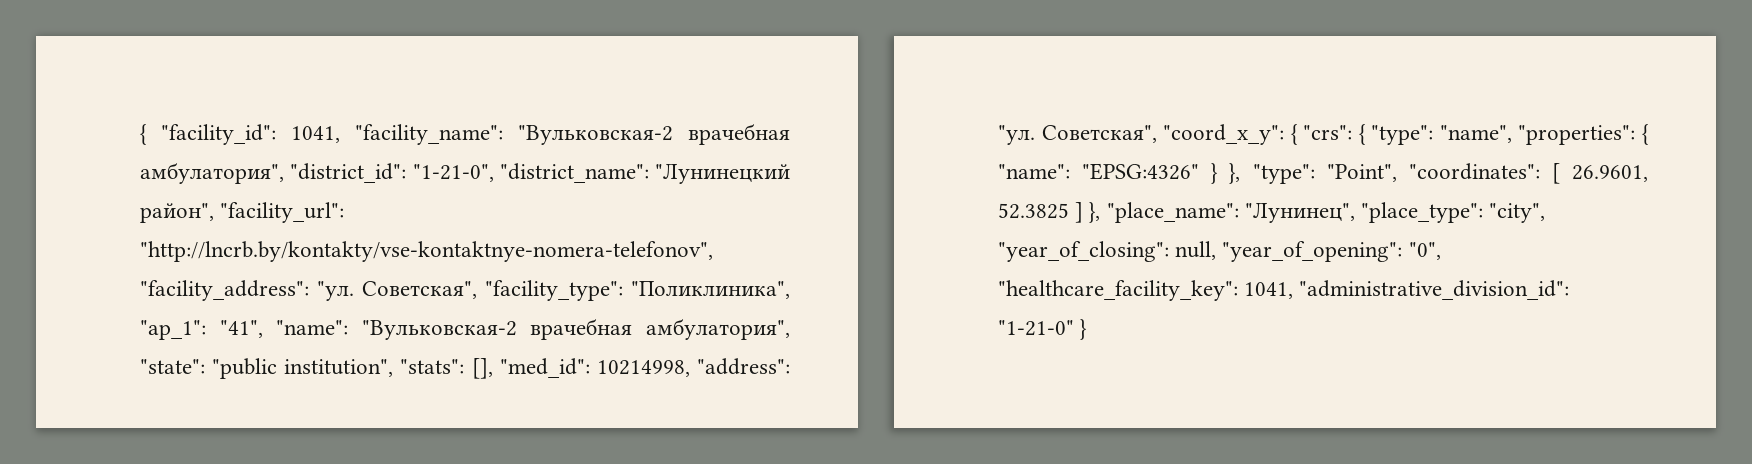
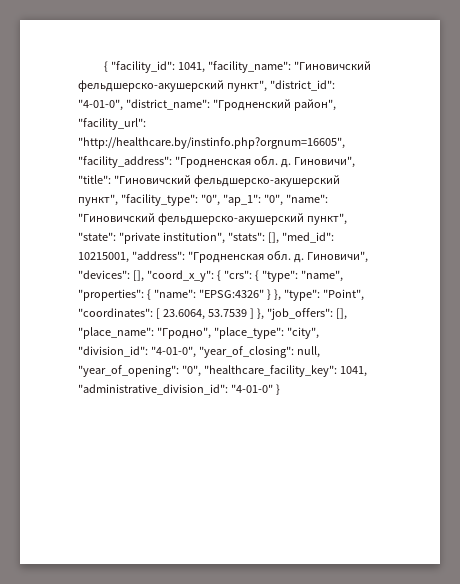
- { "facility_id": 1041, "facility_name": "Вульковская-2 врачебная амбулатория", "district_id": "1-21-0", "district_name": "Лунинецкий район", "facility_url": "http://lncrb.by/kontakty/vse-kontaktnye-nomera-telefonov", "facility_address": "ул. Советская", "facility_type": "Поликлиника", "ap_1": "41", "name": "Вульковская-2 врачебная амбулатория", "state": "public institution", "stats": [], "med_id": 10214998, "address": "ул. Советская", "coord_x_y": { "crs": { "type": "name", "properties": { "name": "EPSG:4326" } }, "type": "Point", "coordinates": [ 26.9601, 52.3825 ] }, "place_name": "Лунинец", "place_type": "city", "year_of_closing": null, "year_of_opening": "0", "healthcare_facility_key": 1041, "administrative_division_id": "1-21-0" }
+ { "facility_id": 1041, "facility_name": "Гиновичский фельдшерско-акушерский пункт", "district_id": "4-01-0", "district_name": "Гродненский район", "facility_url": "http://healthcare.by/instinfo.php?orgnum=16605", "facility_address": "Гродненская обл. д. Гиновичи", "title": "Гиновичский фельдшерско-акушерский пункт", "facility_type": "0", "ap_1": "0", "name": "Гиновичский фельдшерско-акушерский пункт", "state": "private institution", "stats": [], "med_id": 10215001, "address": "Гродненская обл. д. Гиновичи", "devices": [], "coord_x_y": { "crs": { "type": "name", "properties": { "name": "EPSG:4326" } }, "type": "Point", "coordinates": [ 23.6064, 53.7539 ] }, "job_offers": [], "place_name": "Гродно", "place_type": "city", "division_id": "4-01-0", "year_of_closing": null, "year_of_opening": "0", "healthcare_facility_key": 1041, "administrative_division_id": "4-01-0" }

